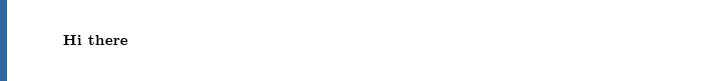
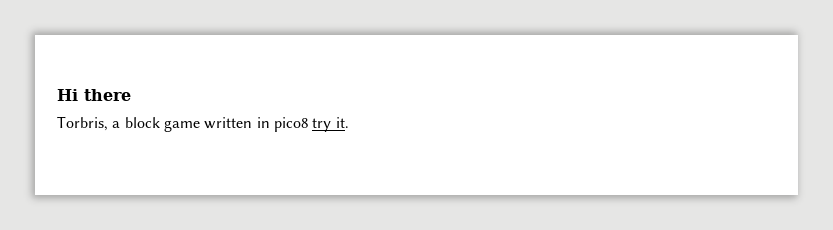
+ Torbris, a block game written in pico8 try it.

